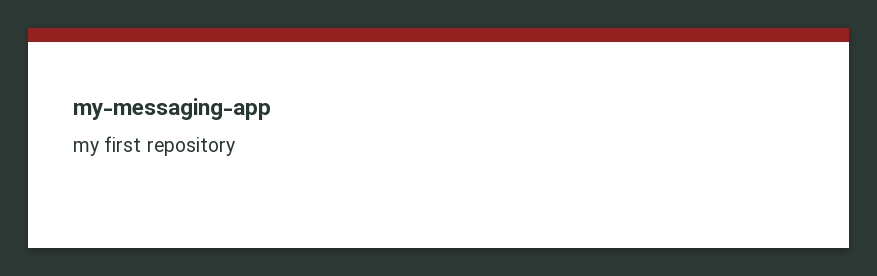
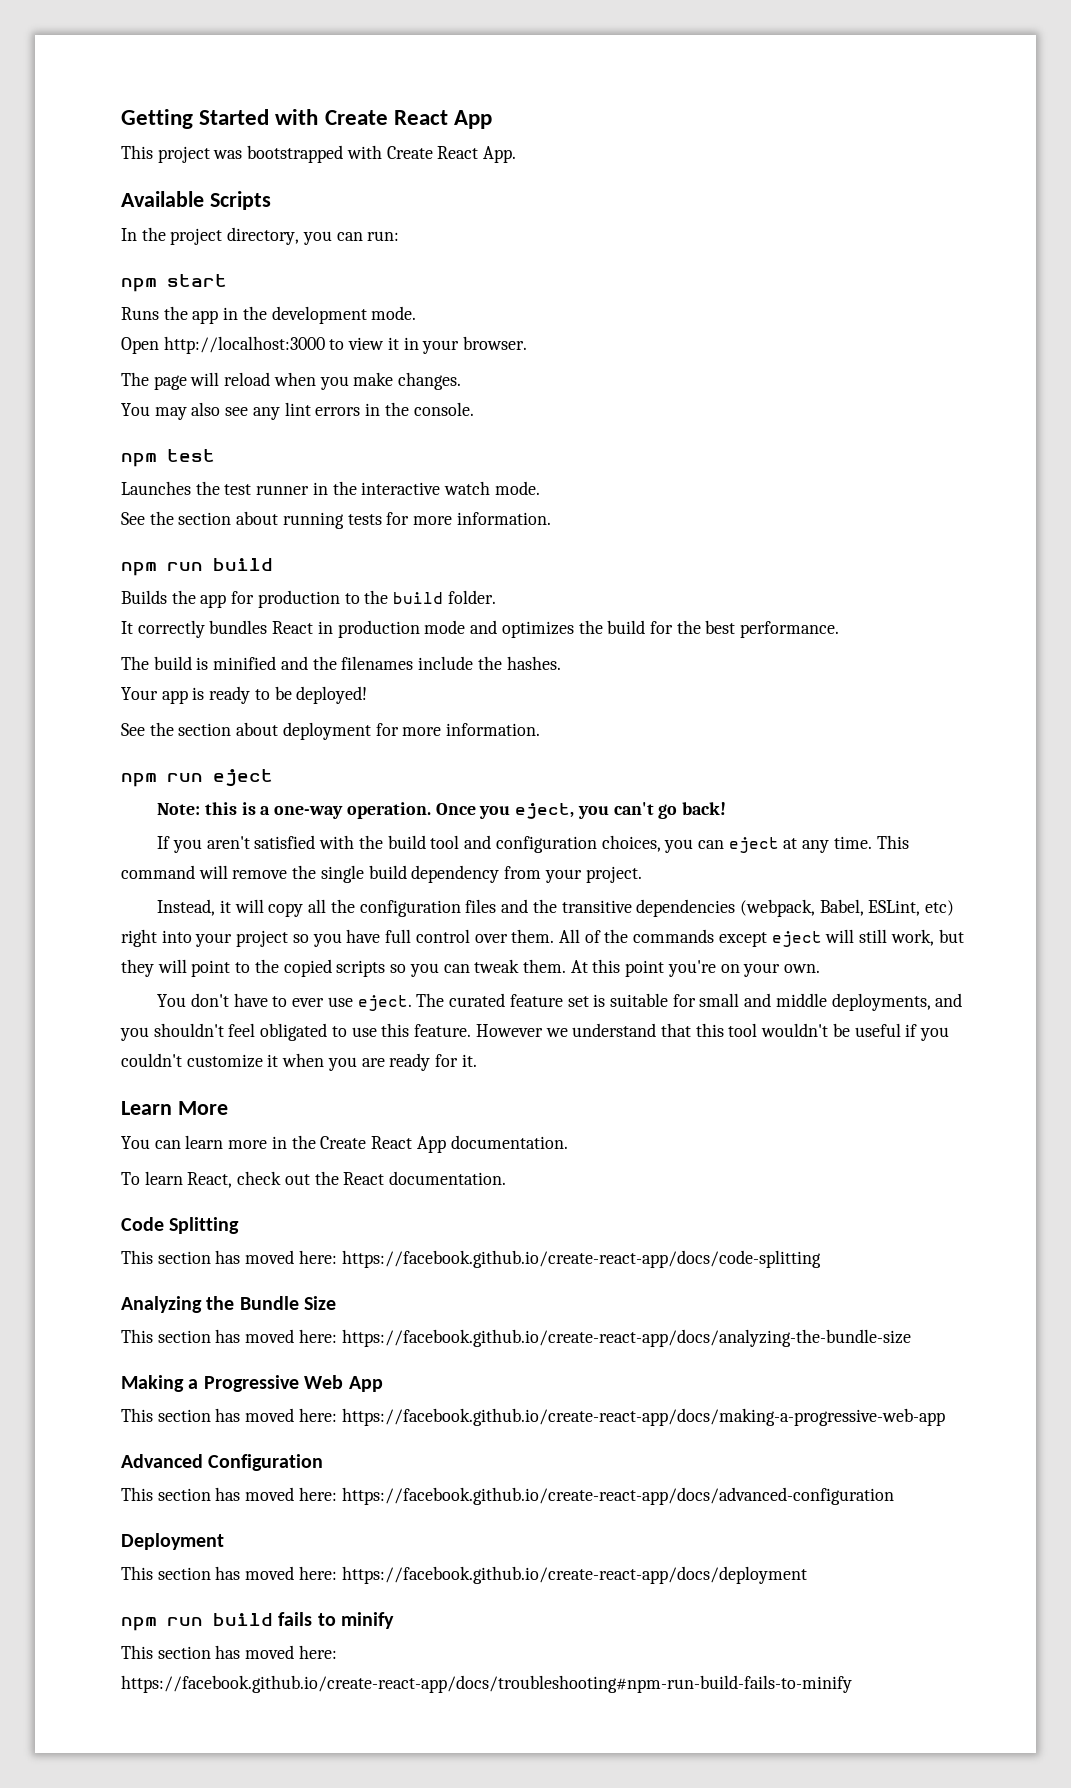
- my-messaging-app
- my first repository
+ Getting Started with Create React App
+ This project was bootstrapped with Create React App.
+ Available Scripts
+ In the project directory, you can run:
+ npm start
+ Runs the app in the development mode.
+ Open http://localhost:3000 to view it in your browser.
+ The page will reload when you make changes.
+ You may also see any lint errors in the console.
+ npm test
+ Launches the test runner in the interactive watch mode.
+ See the section about running tests for more information.
+ npm run build
+ Builds the app for production to the build folder.
+ It correctly bundles React in production mode and optimizes the build for the best performance.
+ The build is minified and the filenames include the hashes.
+ Your app is ready to be deployed!
+ See the section about deployment for more information.
+ npm run eject
+ Note: this is a one-way operation. Once you eject, you can't go back!
+ If you aren't satisfied with the build tool and configuration choices, you can eject at any time. This command will remove the single build dependency from your project.
+ Instead, it will copy all the configuration files and the transitive dependencies (webpack, Babel, ESLint, etc) right into your project so you have full control over them. All of the commands except eject will still work, but they will point to the copied scripts so you can tweak them. At this point you're on your own.
+ You don't have to ever use eject. The curated feature set is suitable for small and middle deployments, and you shouldn't feel obligated to use this feature. However we understand that this tool wouldn't be useful if you couldn't customize it when you are ready for it.
+ Learn More
+ You can learn more in the Create React App documentation.
+ To learn React, check out the React documentation.
+ Code Splitting
+ This section has moved here: https://facebook.github.io/create-react-app/docs/code-splitting
+ Analyzing the Bundle Size
+ This section has moved here: https://facebook.github.io/create-react-app/docs/analyzing-the-bundle-size
+ Making a Progressive Web App
+ This section has moved here: https://facebook.github.io/create-react-app/docs/making-a-progressive-web-app
+ Advanced Configuration
+ This section has moved here: https://facebook.github.io/create-react-app/docs/advanced-configuration
+ Deployment
+ This section has moved here: https://facebook.github.io/create-react-app/docs/deployment
+ npm run build fails to minify
+ This section has moved here: https://facebook.github.io/create-react-app/docs/troubleshooting#npm-run-build-fails-to-minify

